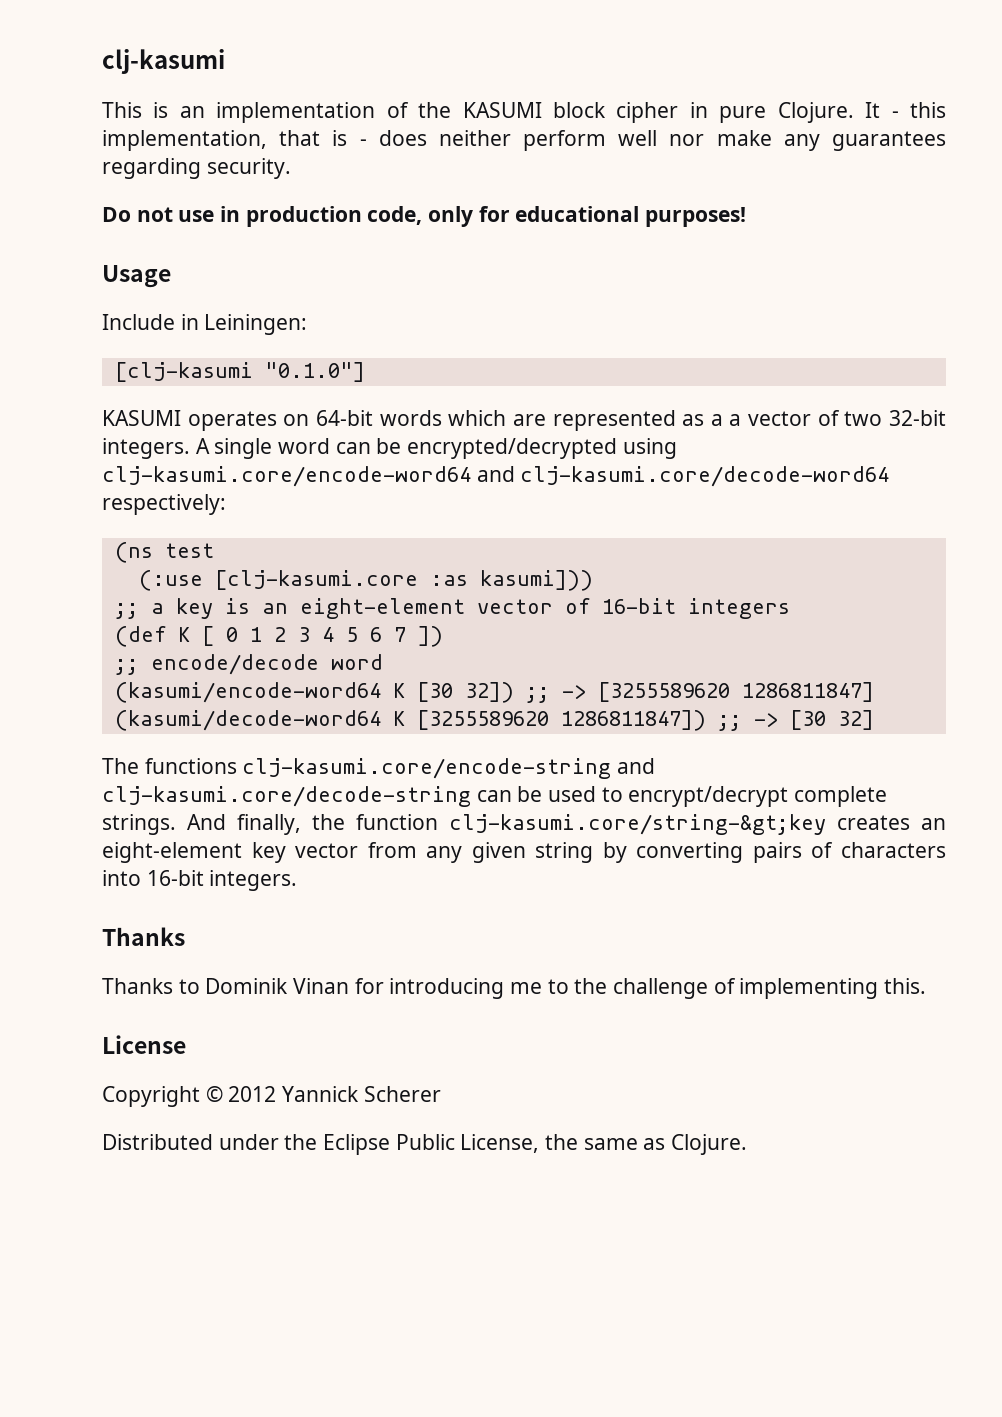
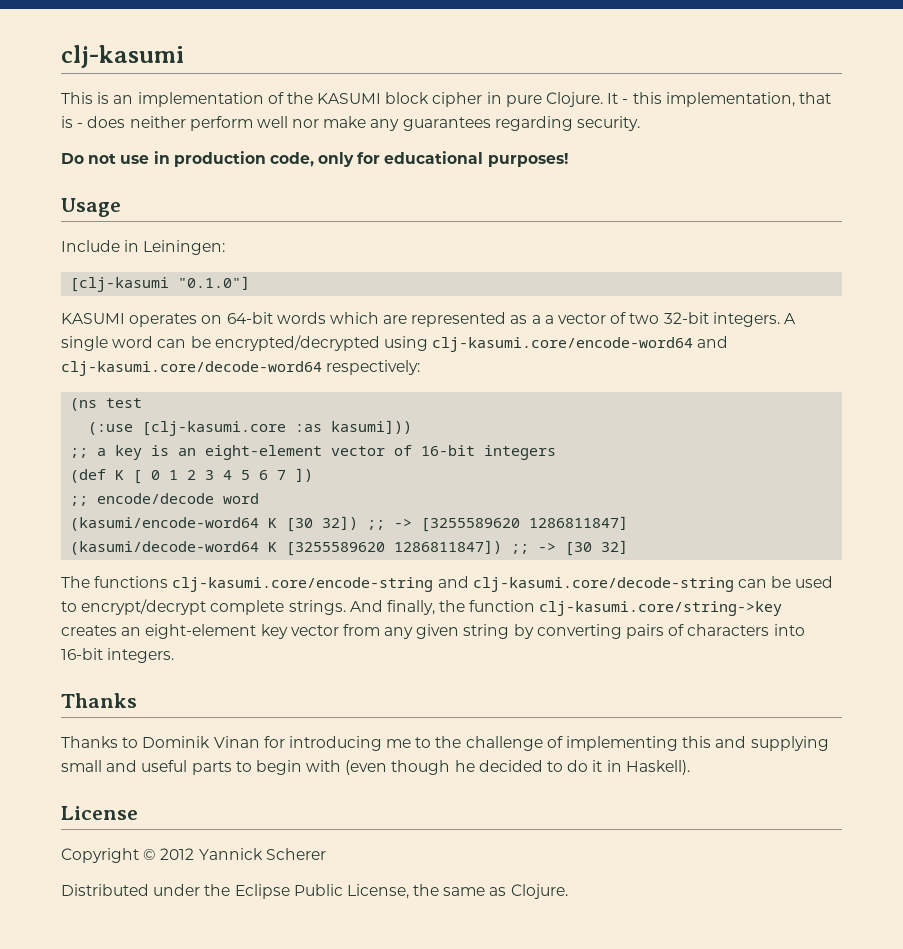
- And finally, the function clj-kasumi.core/string-&gt;key creates an eight-element key vector from any given string by converting pairs of characters into 16-bit integers.
+ And finally, the function clj-kasumi.core/string->key creates an eight-element key vector from any given string by converting pairs of characters into 16-bit integers.
- Thanks to Dominik Vinan for introducing me to the challenge of implementing this.
+ Thanks to Dominik Vinan for introducing me to the challenge of implementing this and supplying small and useful parts to begin with (even though he decided to do it in Haskell).

